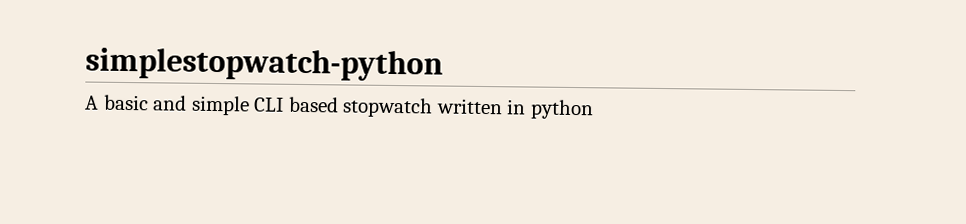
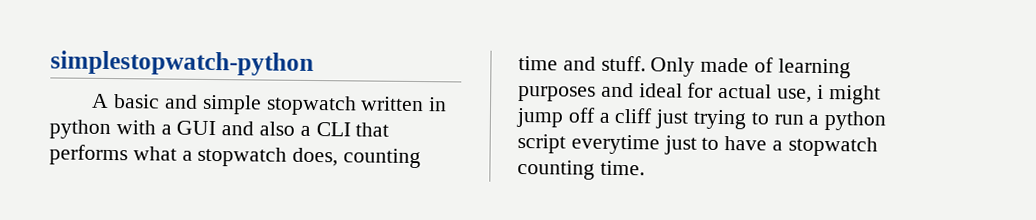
- A basic and simple CLI based stopwatch written in python
+ A basic and simple stopwatch written in python with a GUI and also a CLI that performs what a stopwatch does, counting time and stuff. Only made of learning purposes and ideal for actual use, i might jump off a cliff just trying to run a python script everytime just to have a stopwatch counting time.

